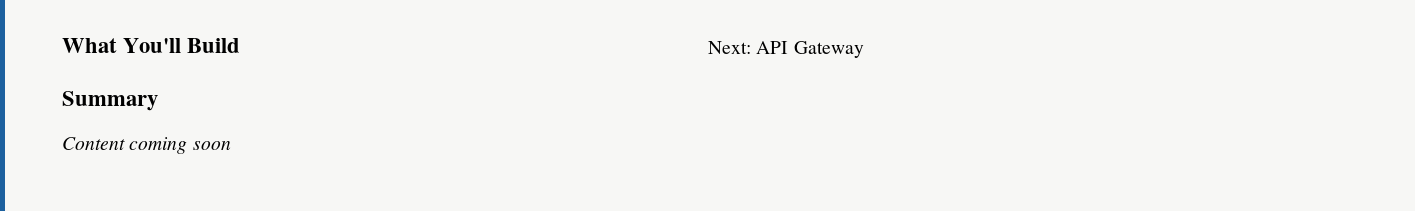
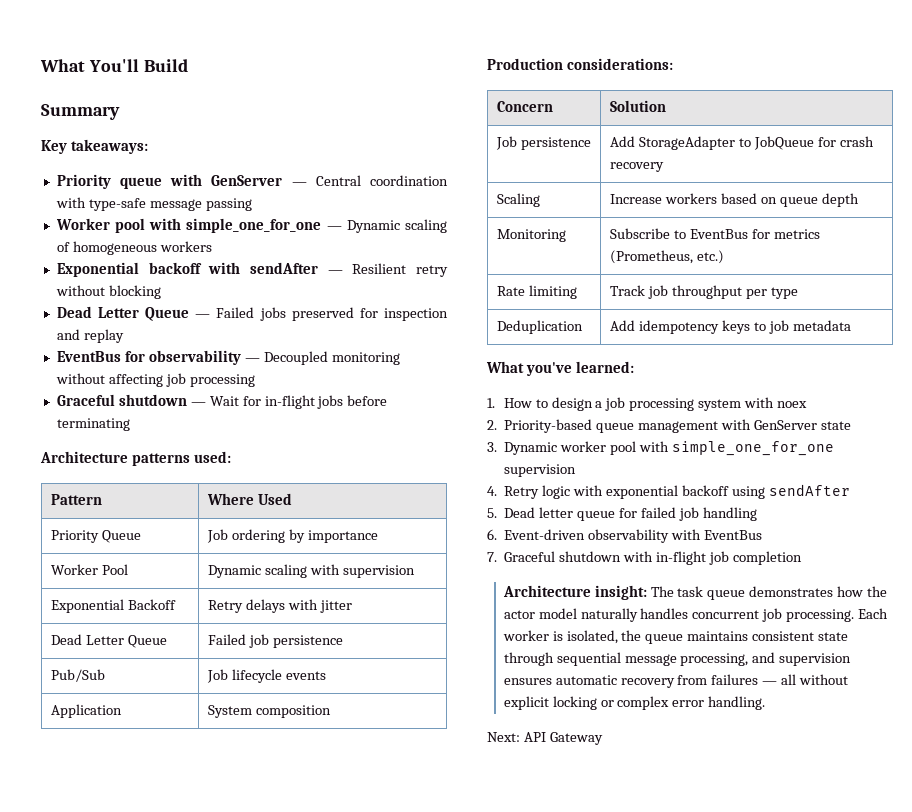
- Content coming soon
+ Key takeaways:
+ Priority queue with GenServer — Central coordination with type-safe message passing
+ Worker pool with simple_one_for_one — Dynamic scaling of homogeneous workers
+ Exponential backoff with sendAfter — Resilient retry without blocking
+ Dead Letter Queue — Failed jobs preserved for inspection and replay
+ EventBus for observability — Decoupled monitoring without affecting job processing
+ Graceful shutdown — Wait for in-flight jobs before terminating
+ Architecture patterns used:
+ Pattern | Where Used
+ Priority Queue | Job ordering by importance
+ Worker Pool | Dynamic scaling with supervision
+ Exponential Backoff | Retry delays with jitter
+ Dead Letter Queue | Failed job persistence
+ Pub/Sub | Job lifecycle events
+ Application | System composition
+ Production considerations:
+ Concern | Solution
+ Job persistence | Add StorageAdapter to JobQueue for crash recovery
+ Scaling | Increase workers based on queue depth
+ Monitoring | Subscribe to EventBus for metrics (Prometheus, etc.)
+ Rate limiting | Track job throughput per type
+ Deduplication | Add idempotency keys to job metadata
+ What you've learned:
+ 1. How to design a job processing system with noex
+ 2. Priority-based queue management with GenServer state
+ 3. Dynamic worker pool with simple_one_for_one supervision
+ 4. Retry logic with exponential backoff using sendAfter
+ 5. Dead letter queue for failed job handling
+ 6. Event-driven observability with EventBus
+ 7. Graceful shutdown with in-flight job completion
+ Architecture insight: The task queue demonstrates how the actor model naturally handles concurrent job processing. Each worker is isolated, the queue maintains consistent state through sequential message processing, and supervision ensures automatic recovery from failures — all without explicit locking or complex error handling.

